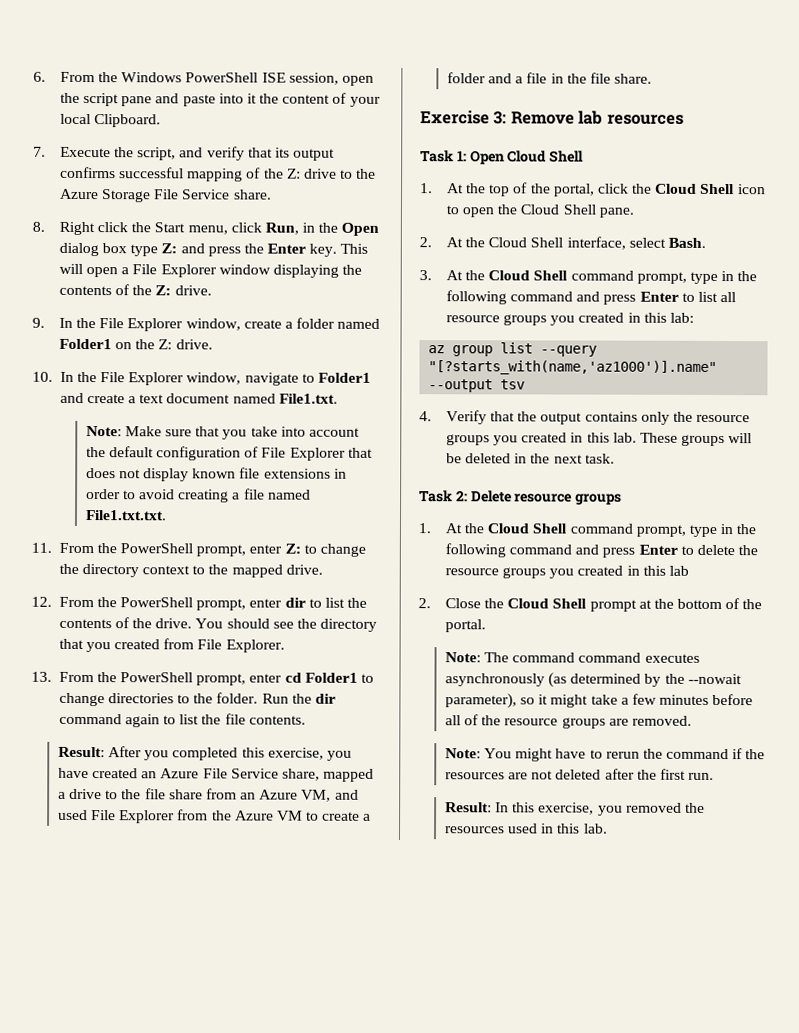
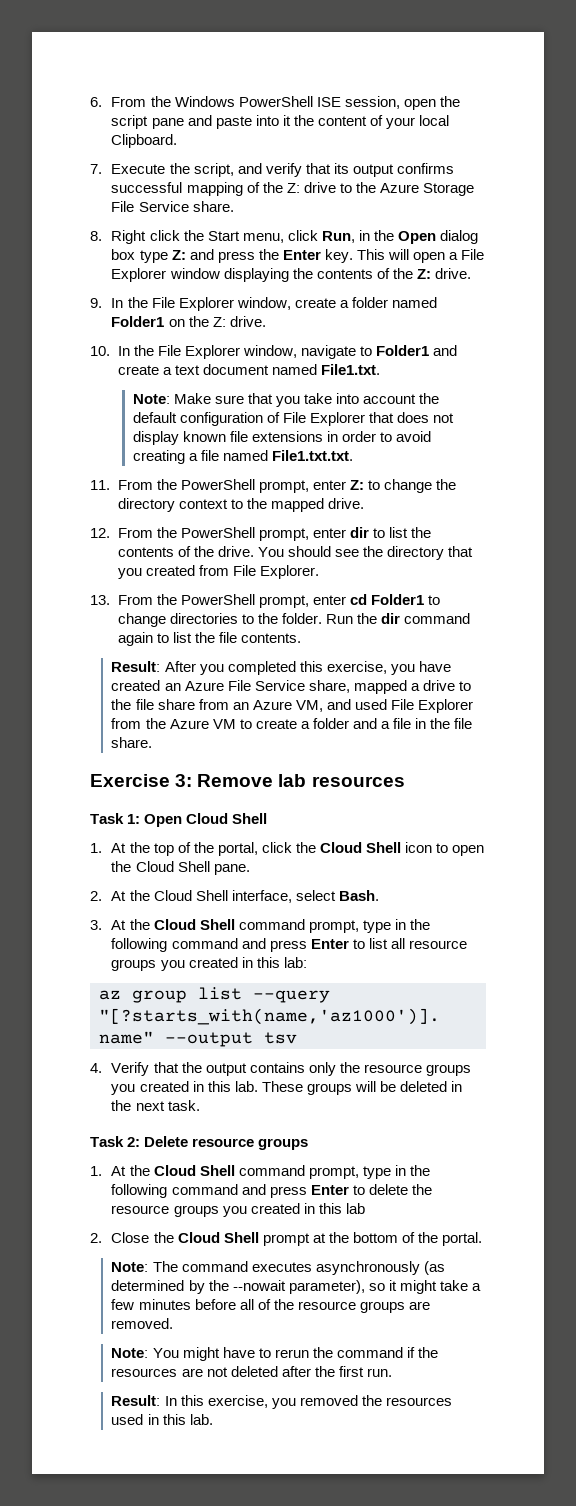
- Note: The command command executes asynchronously (as determined by the --nowait parameter), so it might take a few minutes before all of the resource groups are removed.
+ Note: The command executes asynchronously (as determined by the --nowait parameter), so it might take a few minutes before all of the resource groups are removed.

